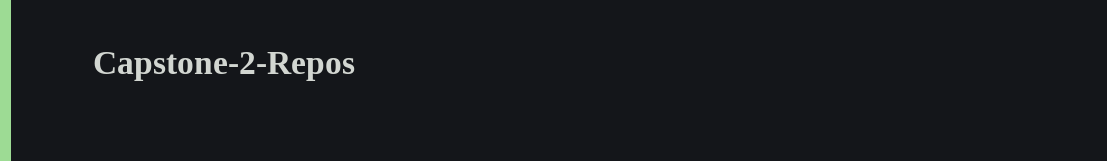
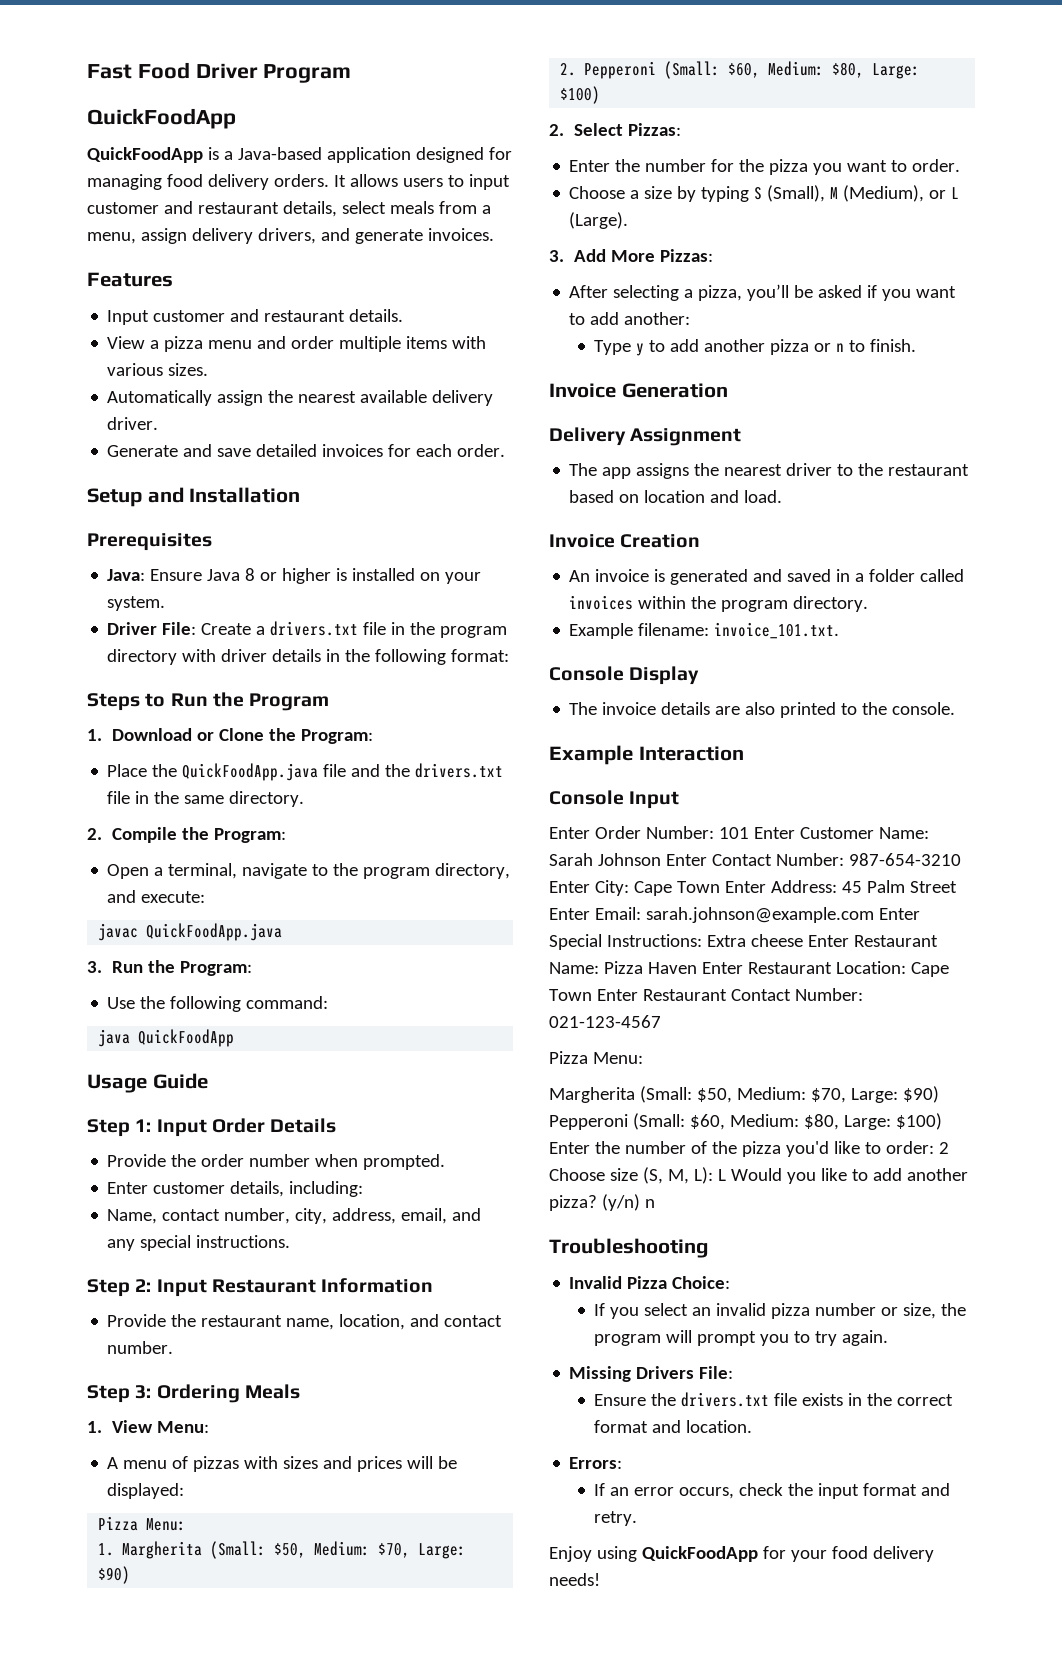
- Capstone-2-Repos
+ Fast Food Driver Program
+ QuickFoodApp
+ QuickFoodApp is a Java-based application designed for managing food delivery orders. It allows users to input customer and restaurant details, select meals from a menu, assign delivery drivers, and generate invoices.
+ Features
+ Input customer and restaurant details.
+ View a pizza menu and order multiple items with various sizes.
+ Automatically assign the nearest available delivery driver.
+ Generate and save detailed invoices for each order.
+ Setup and Installation
+ Prerequisites
+ Java: Ensure Java 8 or higher is installed on your system.
+ Driver File: Create a drivers.txt file in the program directory with driver details in the following format:
+ Steps to Run the Program
+ 1. Download or Clone the Program:
+ Place the QuickFoodApp.java file and the drivers.txt file in the same directory.
+ 2. Compile the Program:
+ Open a terminal, navigate to the program directory, and execute:
+ javac QuickFoodApp.java
+ 3. Run the Program:
+ Use the following command:
+ java QuickFoodApp
+ Usage Guide
+ Step 1: Input Order Details
+ Provide the order number when prompted.
+ Enter customer details, including:
+ Name, contact number, city, address, email, and any special instructions.
+ Step 2: Input Restaurant Information
+ Provide the restaurant name, location, and contact number.
+ Step 3: Ordering Meals
+ 1. View Menu:
+ A menu of pizzas with sizes and prices will be displayed:
+ Pizza Menu:
+ 1. Margherita (Small: $50, Medium: $70, Large: $90)
+ 2. Pepperoni (Small: $60, Medium: $80, Large: $100)
+ 2. Select Pizzas:
+ Enter the number for the pizza you want to order.
+ Choose a size by typing S (Small), M (Medium), or L (Large).
+ 3. Add More Pizzas:
+ After selecting a pizza, you’ll be asked if you want to add another:
+ Type y to add another pizza or n to finish.
+ Invoice Generation
+ Delivery Assignment
+ The app assigns the nearest driver to the restaurant based on location and load.
+ Invoice Creation
+ An invoice is generated and saved in a folder called invoices within the program directory.
+ Example filename: invoice_101.txt.
+ Console Display
+ The invoice details are also printed to the console.
+ Example Interaction
+ Console Input
+ Enter Order Number: 101 Enter Customer Name: Sarah Johnson Enter Contact Number: 987-654-3210 Enter City: Cape Town Enter Address: 45 Palm Street Enter Email: sarah.johnson@example.com Enter Special Instructions: Extra cheese Enter Restaurant Name: Pizza Haven Enter Restaurant Location: Cape Town Enter Restaurant Contact Number: 021-123-4567
+ Pizza Menu:
+ Margherita (Small: $50, Medium: $70, Large: $90) Pepperoni (Small: $60, Medium: $80, Large: $100) Enter the number of the pizza you'd like to order: 2 Choose size (S, M, L): L Would you like to add another pizza? (y/n) n
+ Troubleshooting
+ Invalid Pizza Choice:
+ If you select an invalid pizza number or size, the program will prompt you to try again.
+ Missing Drivers File:
+ Ensure the drivers.txt file exists in the correct format and location.
+ Errors:
+ If an error occurs, check the input format and retry.
+ Enjoy using QuickFoodApp for your food delivery needs!

